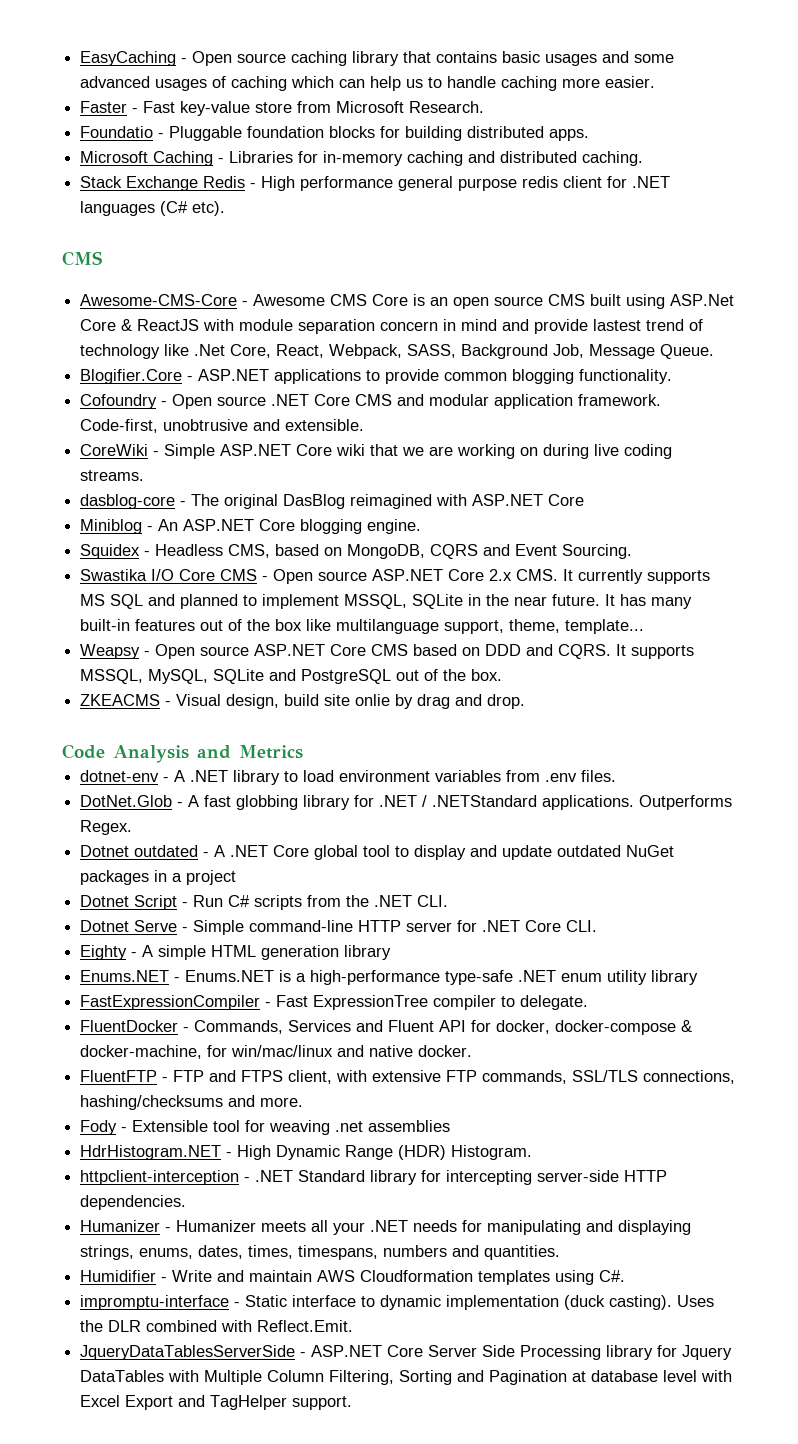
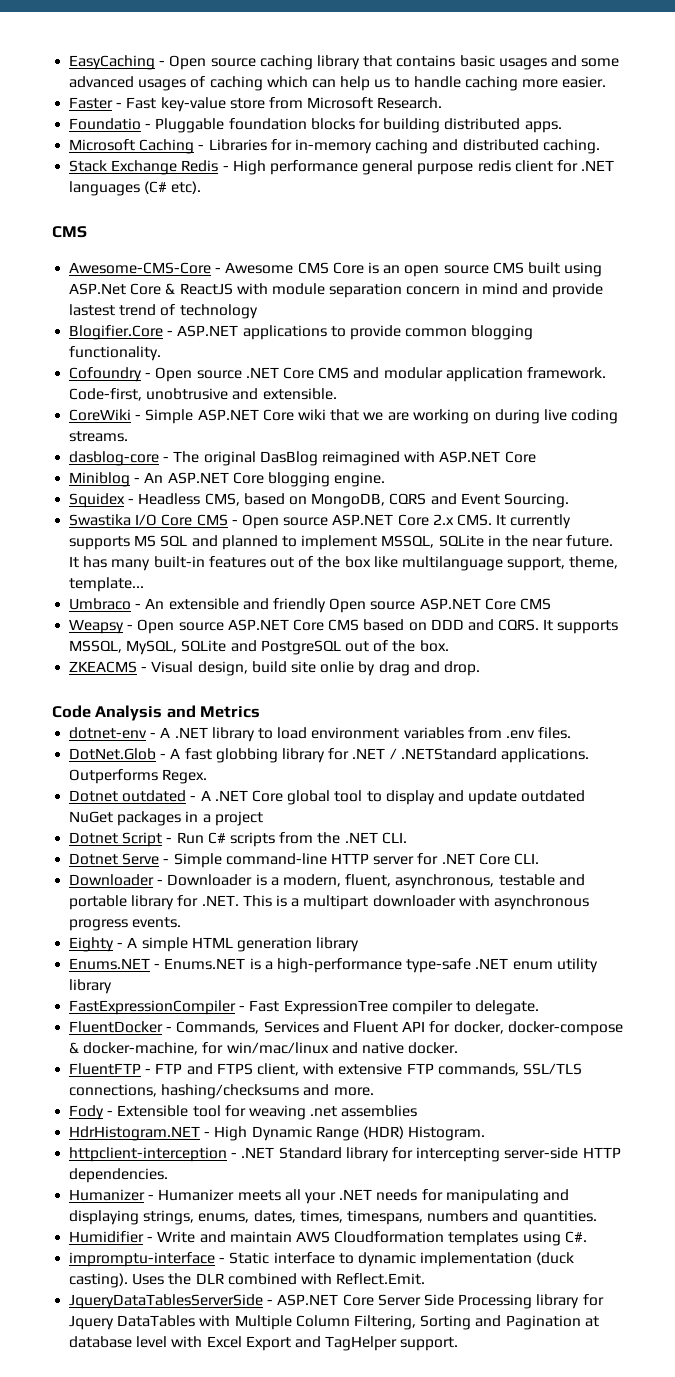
- Awesome-CMS-Core - Awesome CMS Core is an open source CMS built using ASP.Net Core & ReactJS with module separation concern in mind and provide lastest trend of technology like .Net Core, React, Webpack, SASS, Background Job, Message Queue.
+ Awesome-CMS-Core - Awesome CMS Core is an open source CMS built using ASP.Net Core & ReactJS with module separation concern in mind and provide lastest trend of technology
+ Umbraco - An extensible and friendly Open source ASP.NET Core CMS
+ Downloader - Downloader is a modern, fluent, asynchronous, testable and portable library for .NET. This is a multipart downloader with asynchronous progress events.

